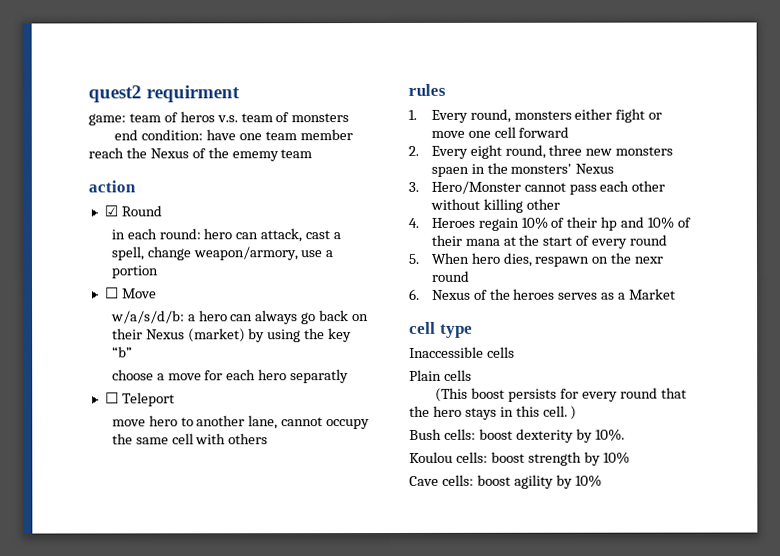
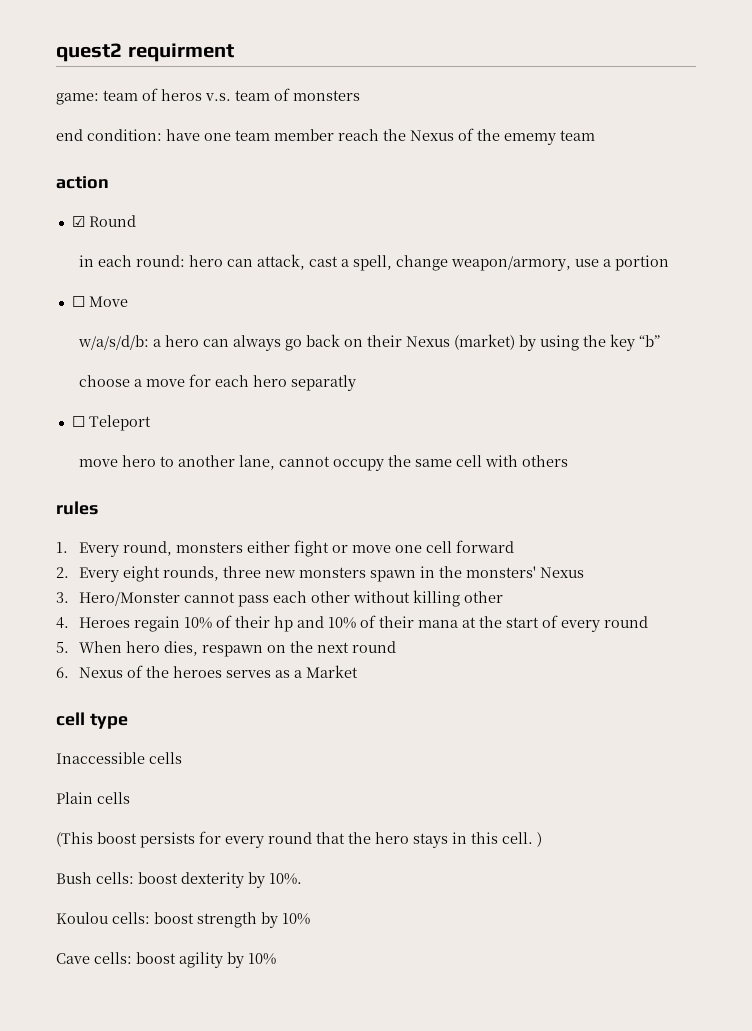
- 2. Every eight round, three new monsters spaen in the monsters' Nexus
+ 2. Every eight rounds, three new monsters spawn in the monsters' Nexus
- 5. When hero dies, respawn on the nexr round
+ 5. When hero dies, respawn on the next round

